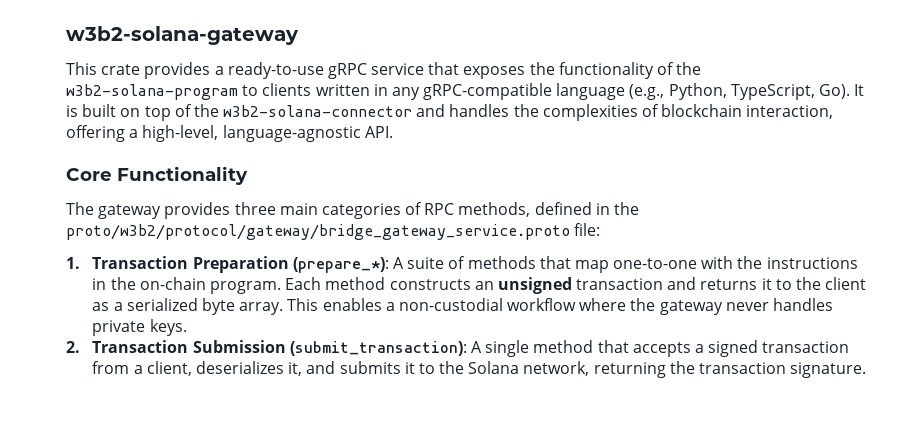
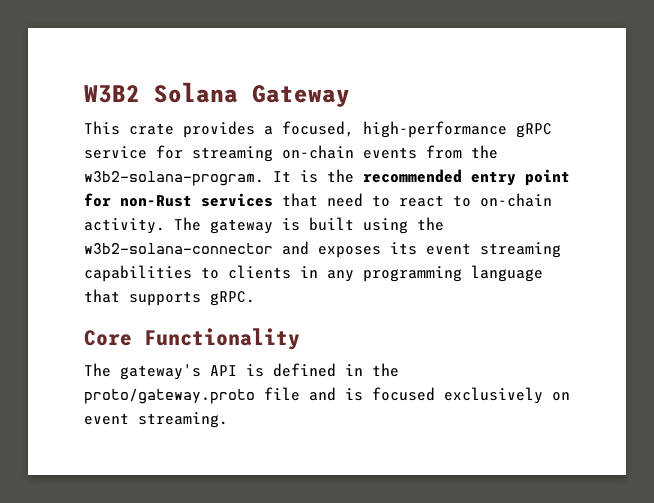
- w3b2-solana-gateway
+ W3B2 Solana Gateway
- This crate provides a ready-to-use gRPC service that exposes the functionality of the w3b2-solana-program to clients written in any gRPC-compatible language (e.g., Python, TypeScript, Go). It is built on top of the w3b2-solana-connector and handles the complexities of blockchain interaction, offering a high-level, language-agnostic API.
+ This crate provides a focused, high-performance gRPC service for streaming on-chain events from the w3b2-solana-program. It is the recommended entry point for non-Rust services that need to react to on-chain activity. The gateway is built using the w3b2-solana-connector and exposes its event streaming capabilities to clients in any programming language that supports gRPC.
  Core Functionality
- The gateway provides three main categories of RPC methods, defined in the proto/w3b2/protocol/gateway/bridge_gateway_service.proto file:
- 1. Transaction Preparation (prepare_*): A suite of methods that map one-to-one with the instructions in the on-chain program. Each method constructs an unsigned transaction and returns it to the client as a serialized byte array. This enables a non-custodial workflow where the gateway never handles private keys.
- 2. Transaction Submission (submit_transaction): A single method that accepts a signed transaction from a client, deserializes it, and submits it to the Solana network, returning the transaction signature.
+ The gateway's API is defined in the proto/gateway.proto file and is focused exclusively on event streaming.

